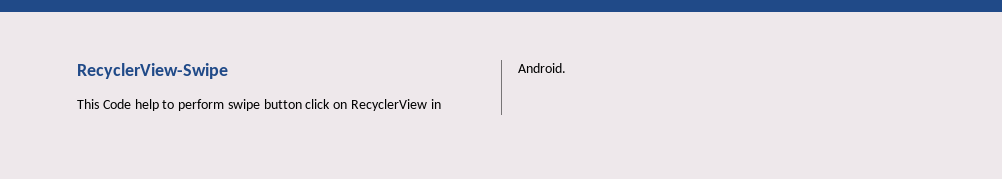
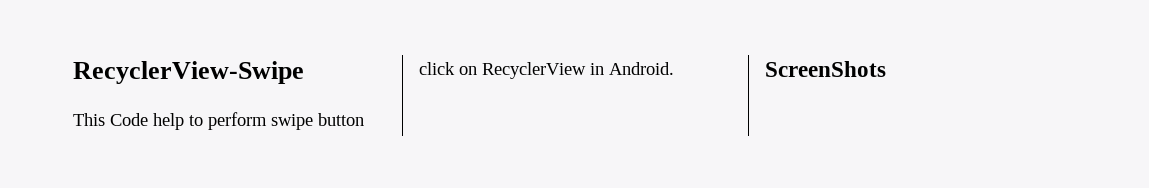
+ ScreenShots

